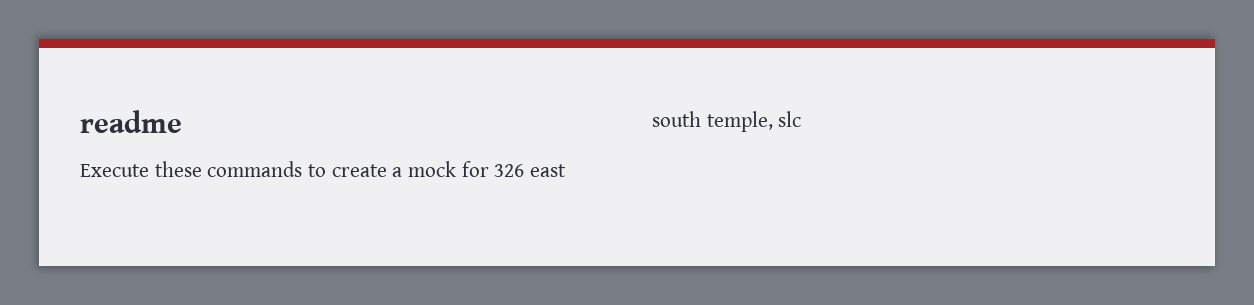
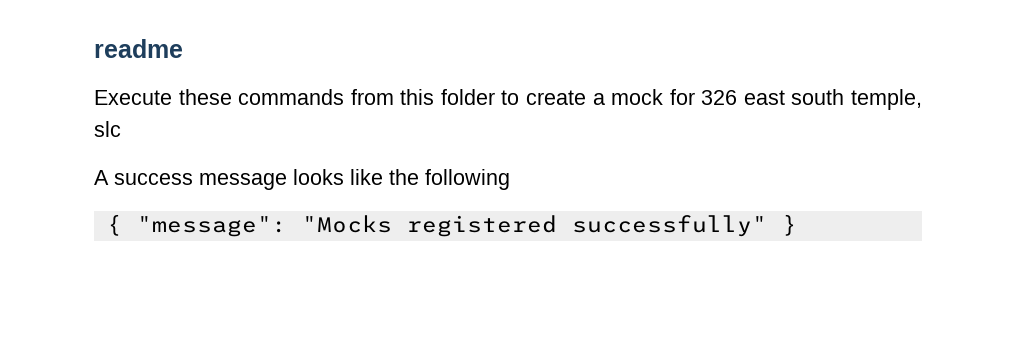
- Execute these commands to create a mock for 326 east south temple, slc
+ Execute these commands from this folder to create a mock for 326 east south temple, slc
+ A success message looks like the following
+ { "message": "Mocks registered successfully" }

